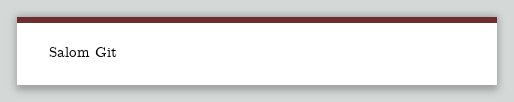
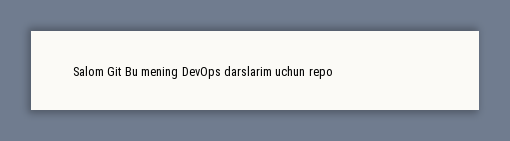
- Salom Git
+ Salom Git Bu mening DevOps darslarim uchun repo

